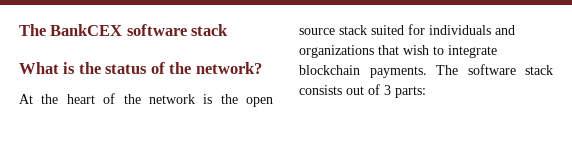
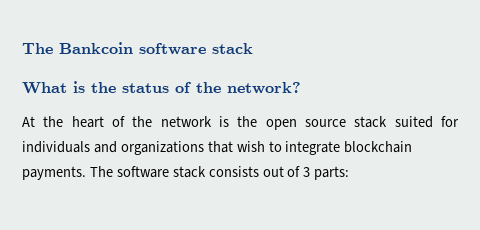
- The BankCEX software stack
+ The Bankcoin software stack

